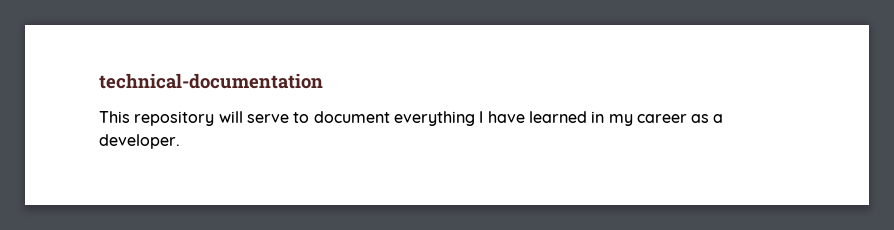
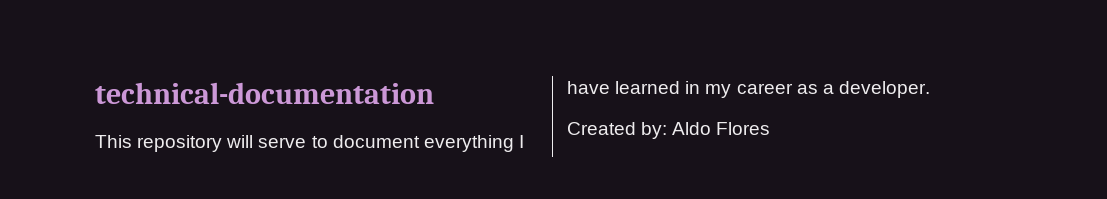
+ Created by: Aldo Flores

